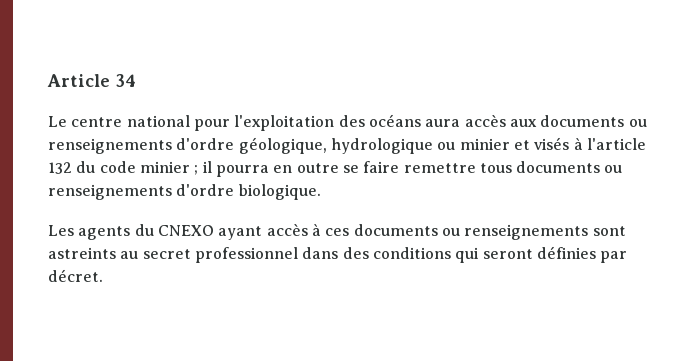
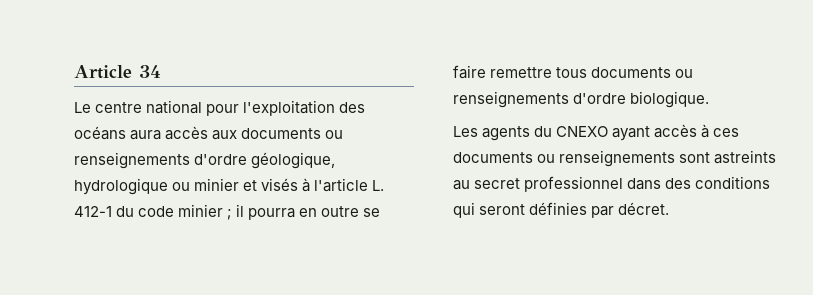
- Le centre national pour l'exploitation des océans aura accès aux documents ou renseignements d'ordre géologique, hydrologique ou minier et visés à l'article 132 du code minier ; il pourra en outre se faire remettre tous documents ou renseignements d'ordre biologique.
+ Le centre national pour l'exploitation des océans aura accès aux documents ou renseignements d'ordre géologique, hydrologique ou minier et visés à l'article L. 412-1 du code minier ; il pourra en outre se faire remettre tous documents ou renseignements d'ordre biologique.

